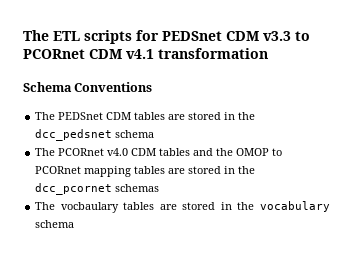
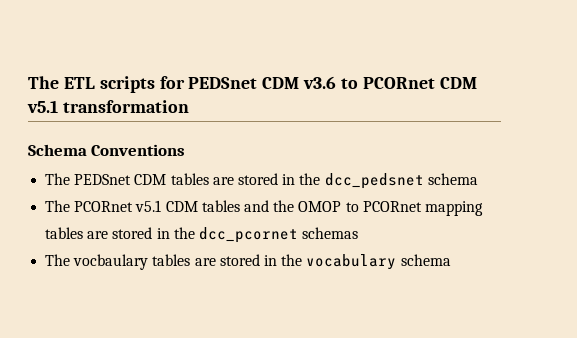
- The ETL scripts for PEDSnet CDM v3.3 to PCORnet CDM v4.1 transformation
+ The ETL scripts for PEDSnet CDM v3.6 to PCORnet CDM v5.1 transformation
- The PCORnet v4.0 CDM tables and the OMOP to PCORnet mapping tables are stored in the dcc_pcornet schemas
+ The PCORnet v5.1 CDM tables and the OMOP to PCORnet mapping tables are stored in the dcc_pcornet schemas

